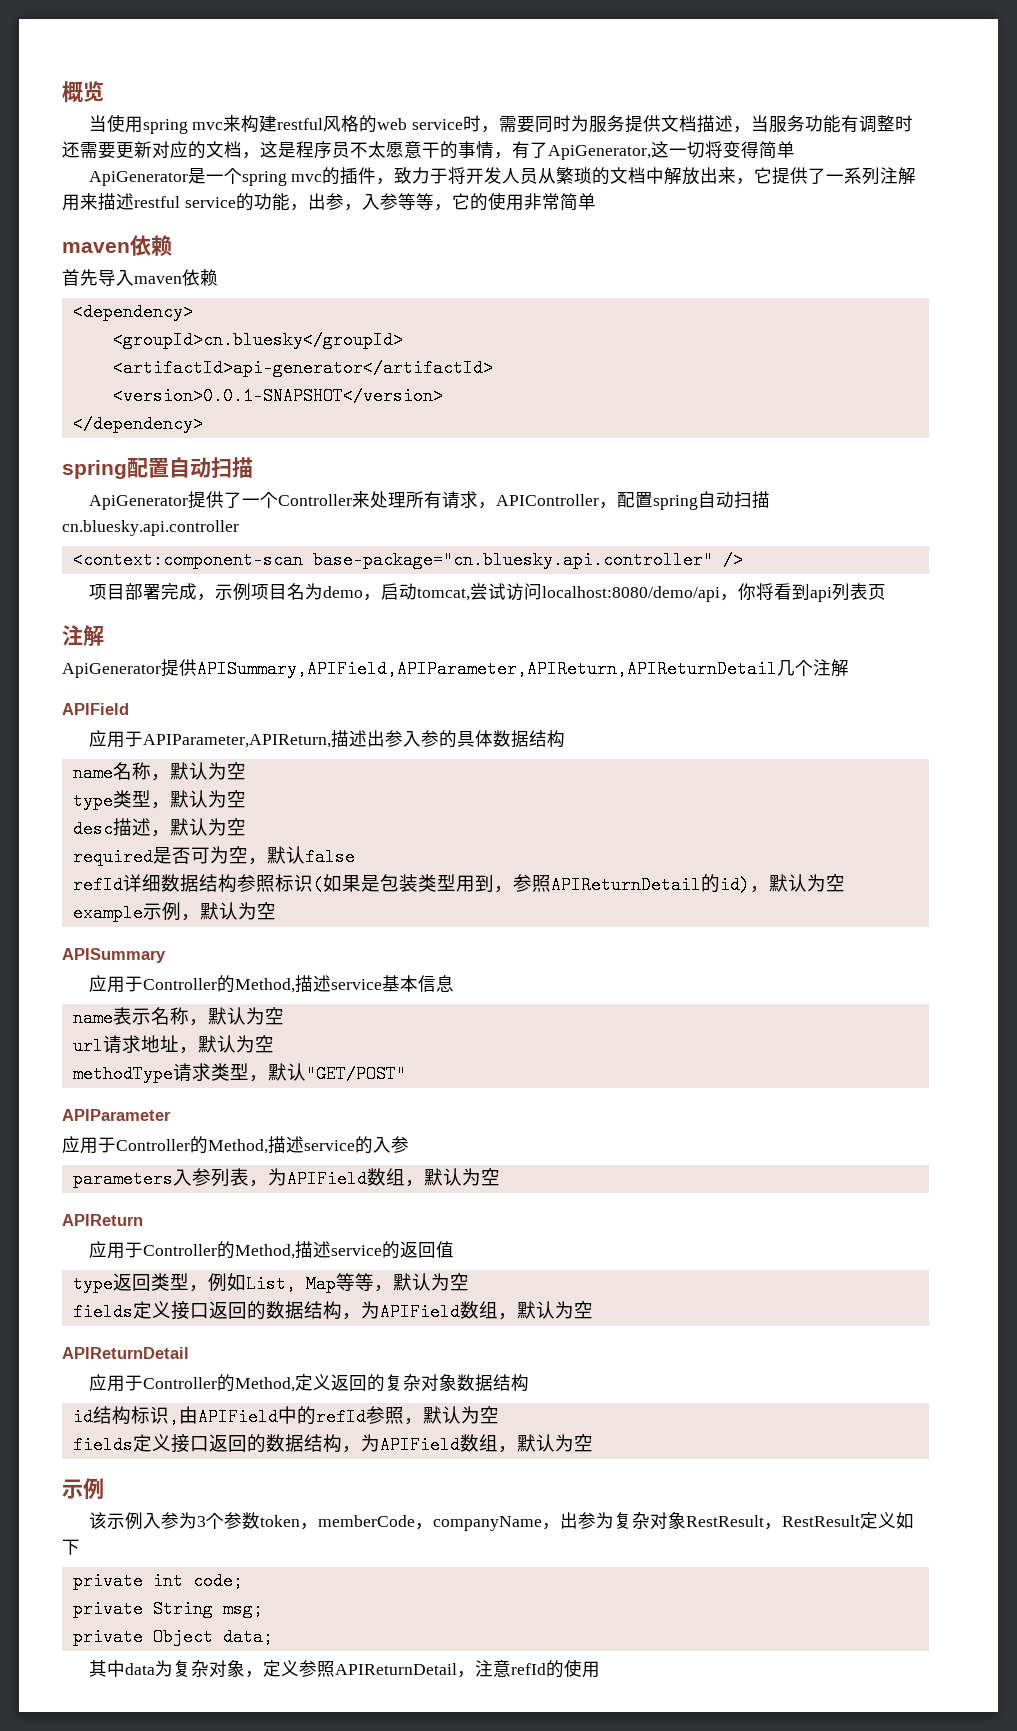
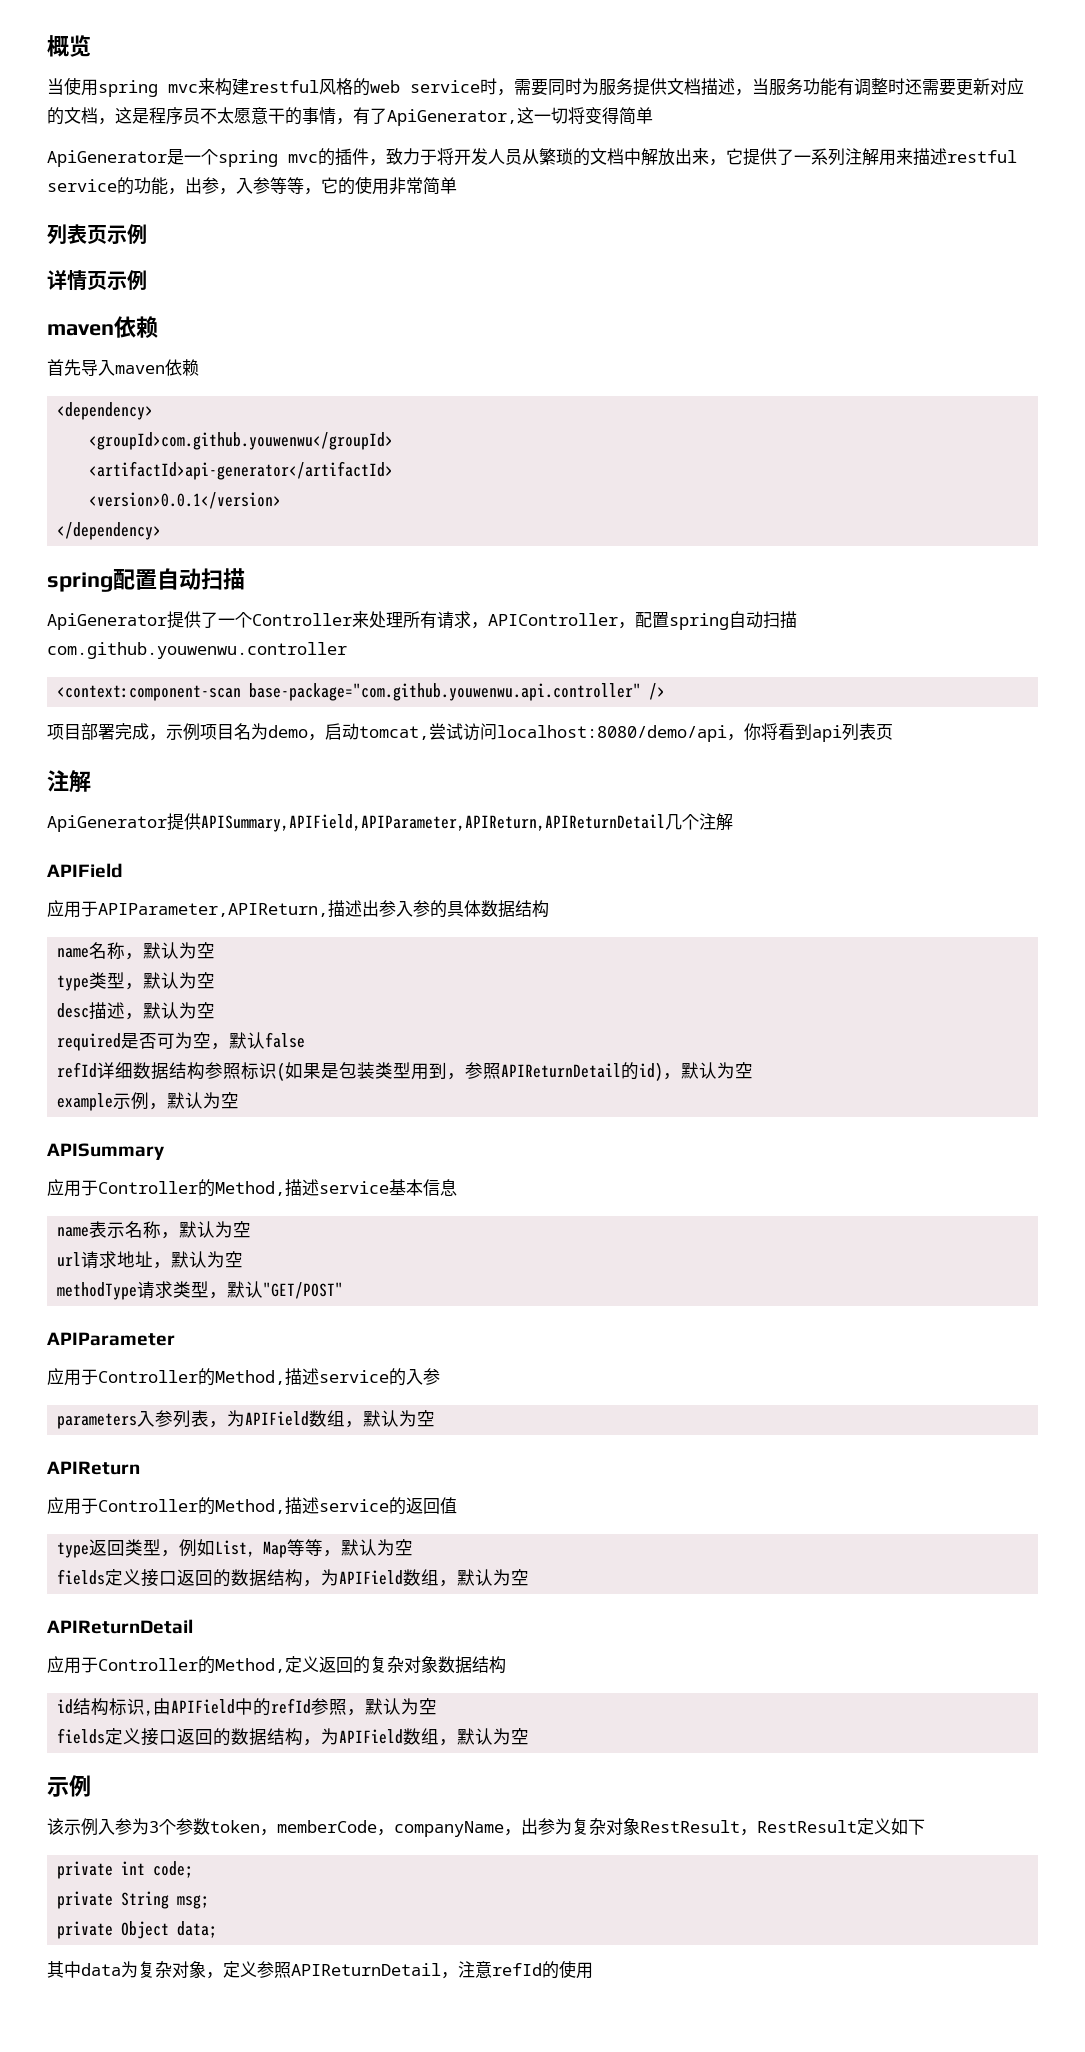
+ 列表页示例
+ 详情页示例
- <groupId>cn.bluesky</groupId>
+ <groupId>com.github.youwenwu</groupId>
- <version>0.0.1-SNAPSHOT</version>
+ <version>0.0.1</version>
- ApiGenerator提供了一个Controller来处理所有请求，APIController，配置spring自动扫描cn.bluesky.api.controller
+ ApiGenerator提供了一个Controller来处理所有请求，APIController，配置spring自动扫描com.github.youwenwu.controller
- <context:component-scan base-package="cn.bluesky.api.controller" />
+ <context:component-scan base-package="com.github.youwenwu.api.controller" />

